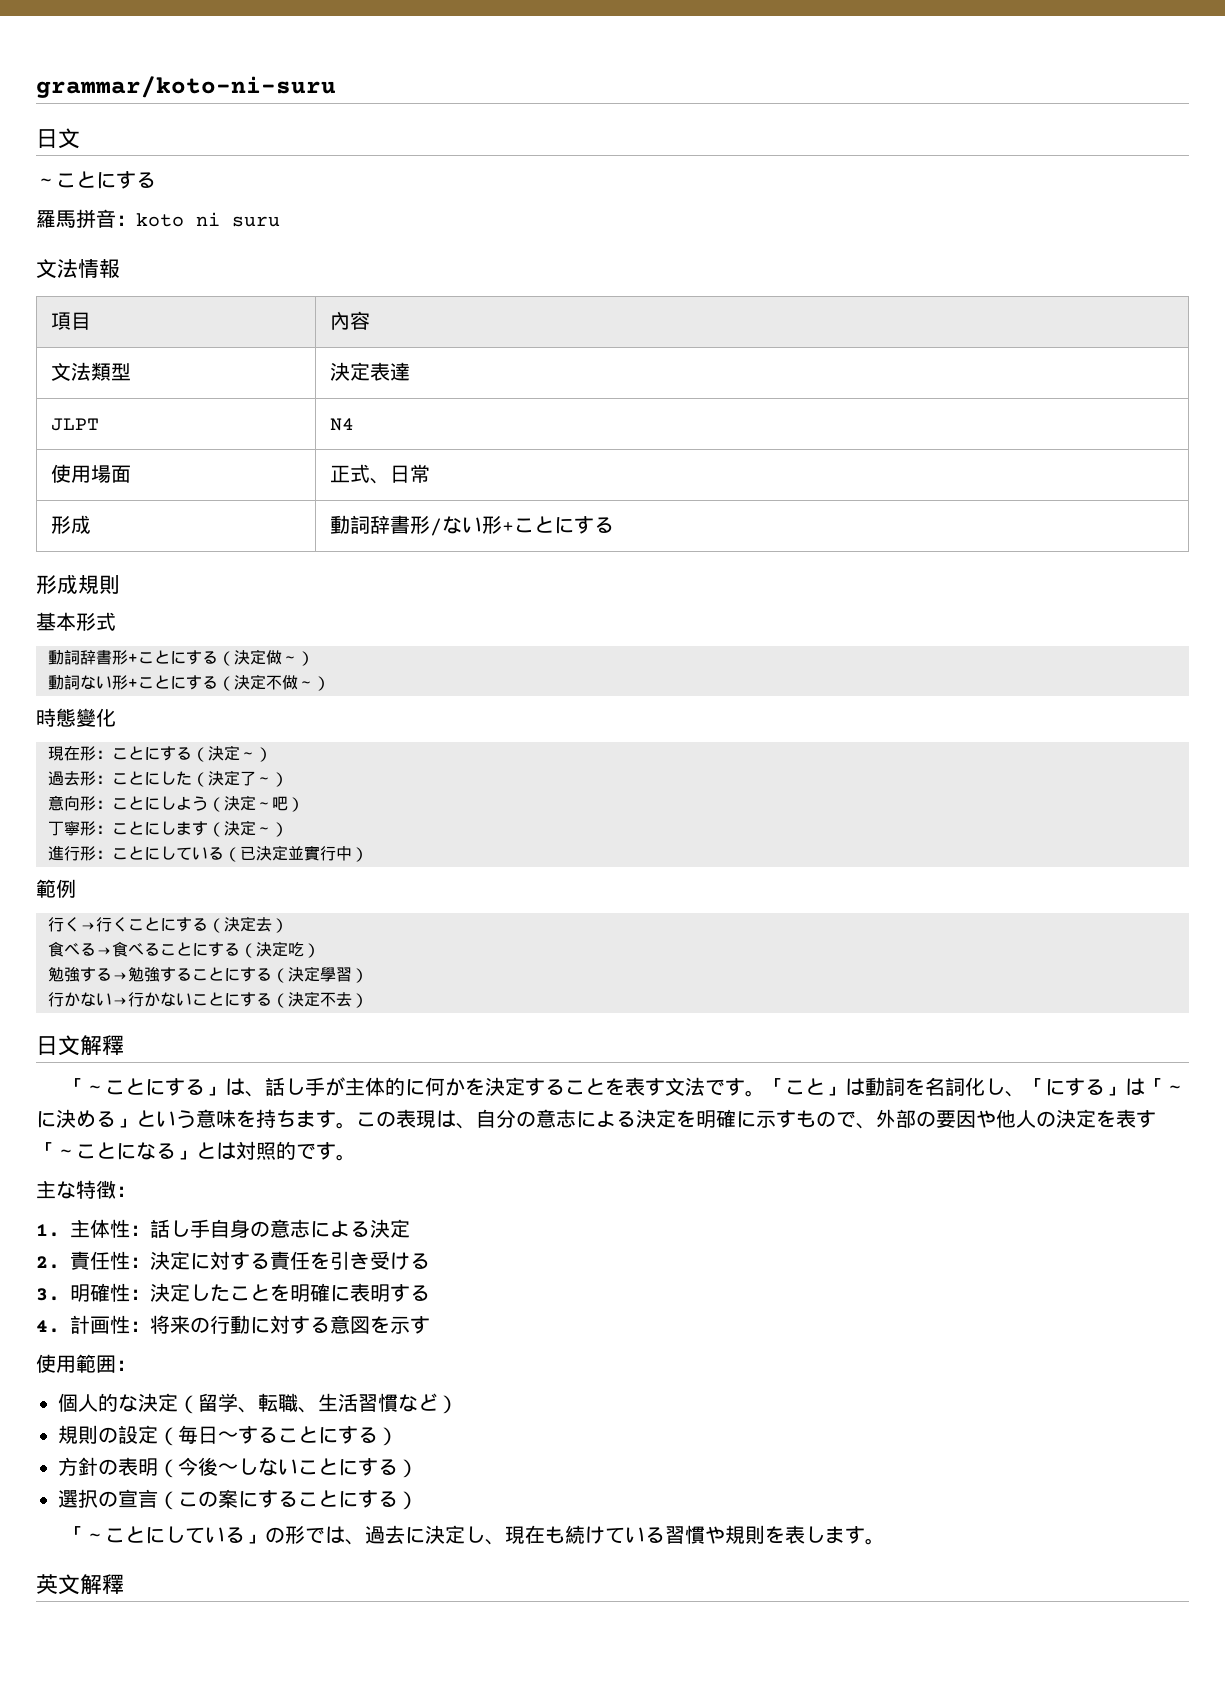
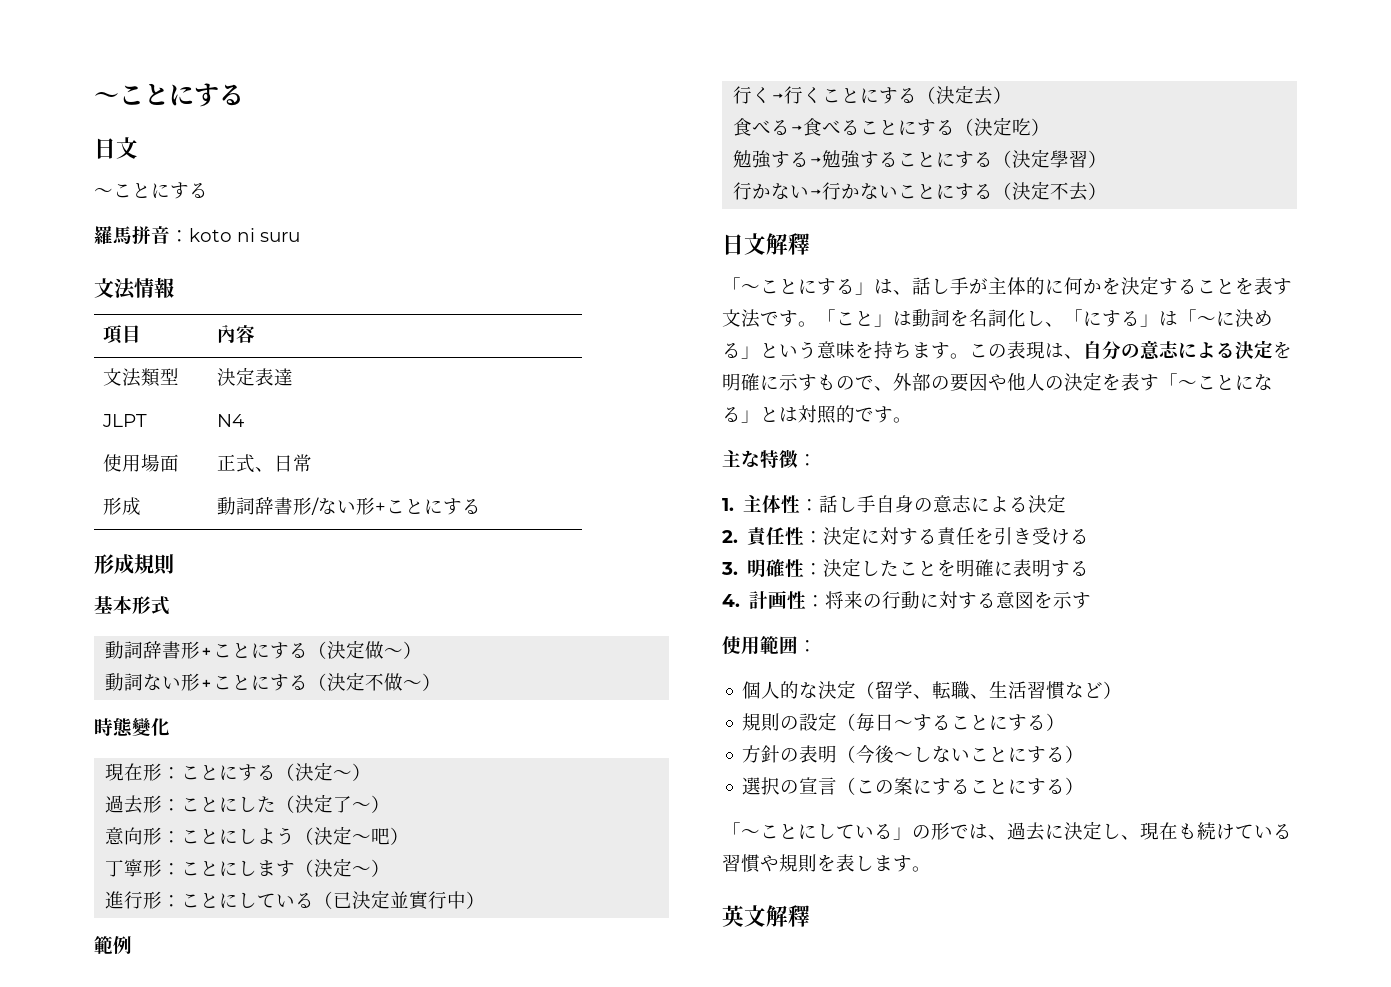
- grammar/koto-ni-suru
+ 〜ことにする

